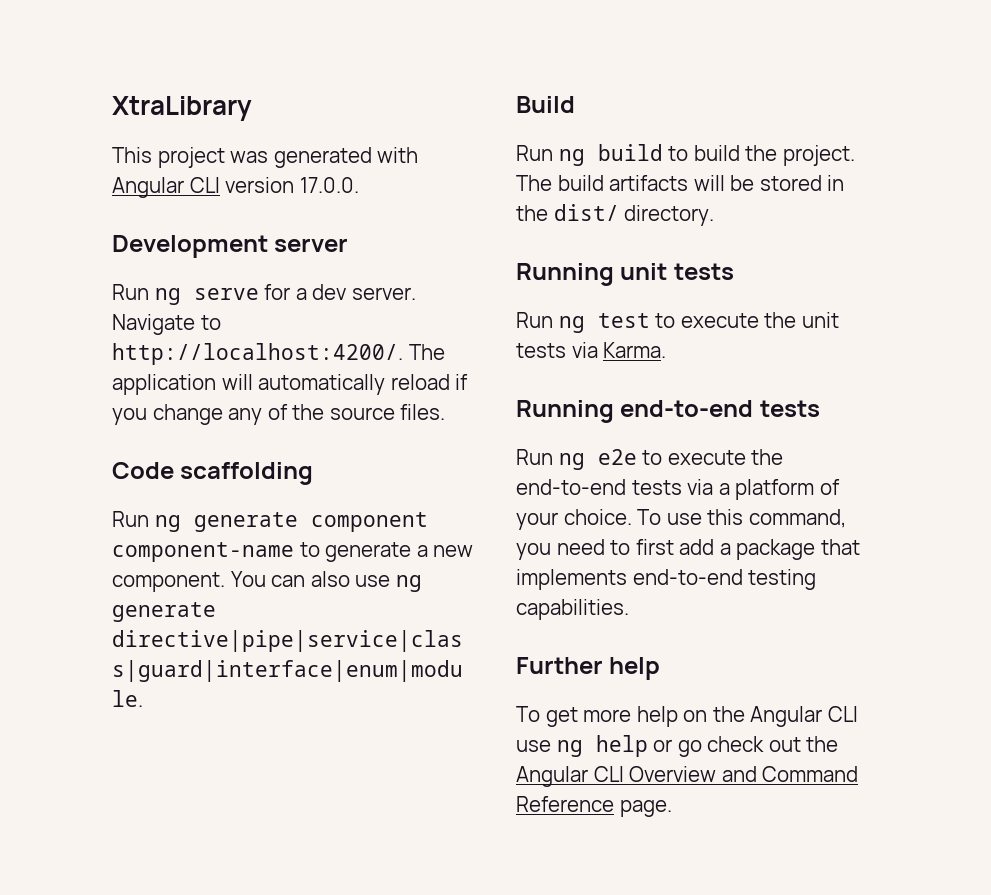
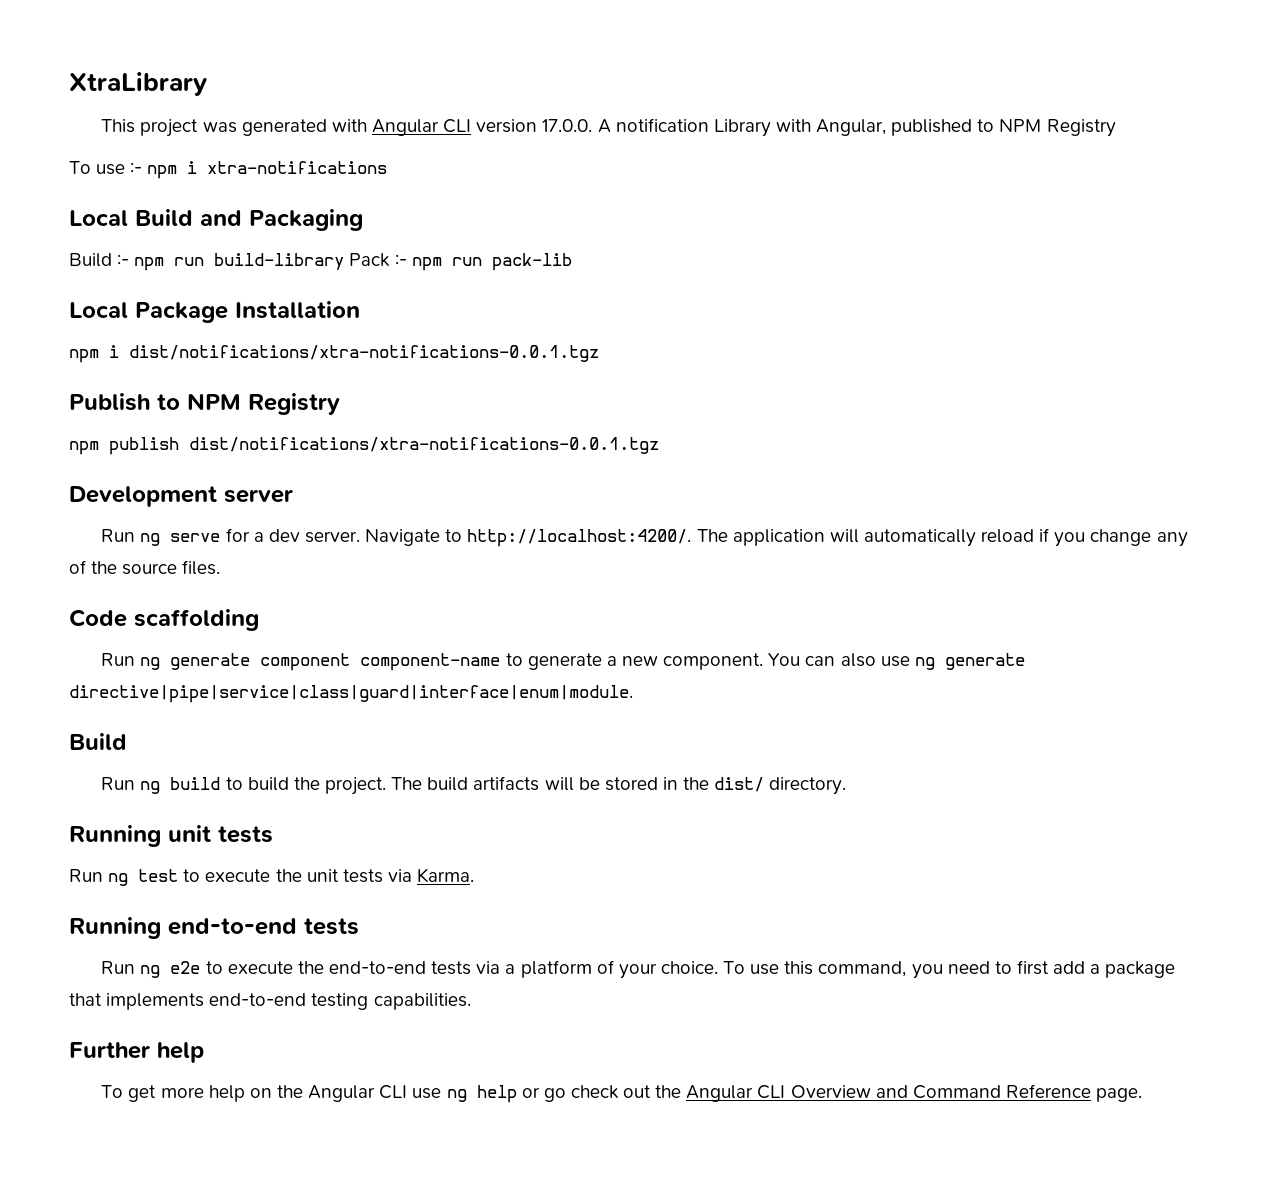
- This project was generated with Angular CLI version 17.0.0.
+ This project was generated with Angular CLI version 17.0.0. A notification Library with Angular, published to NPM Registry
+ To use :- npm i xtra-notifications
+ Local Build and Packaging
+ Build :- npm run build-library Pack :- npm run pack-lib
+ Local Package Installation
+ npm i dist/notifications/xtra-notifications-0.0.1.tgz
+ Publish to NPM Registry
+ npm publish dist/notifications/xtra-notifications-0.0.1.tgz

